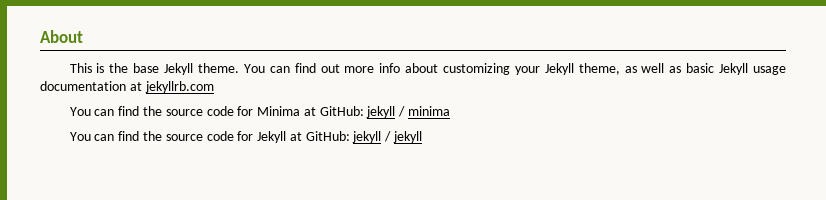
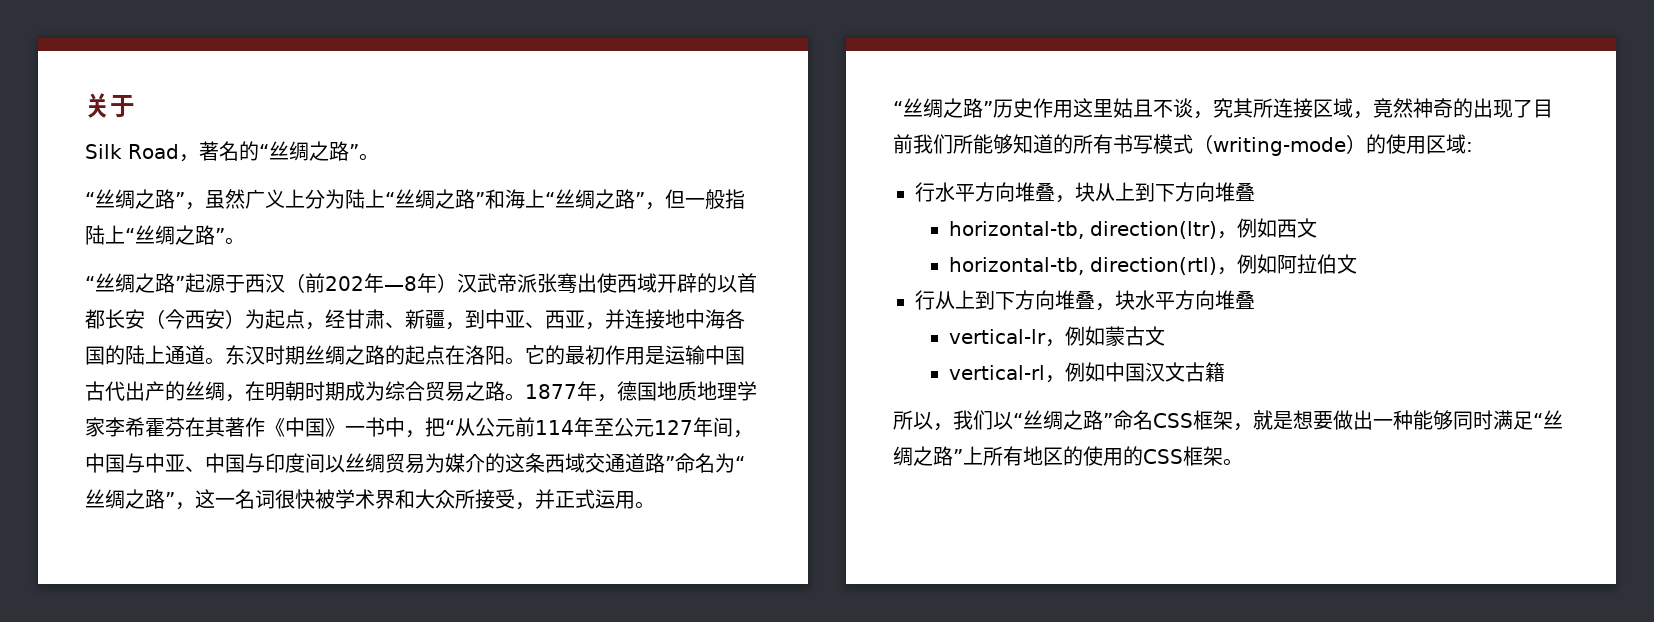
- About
- This is the base Jekyll theme. You can find out more info about customizing your Jekyll theme, as well as basic Jekyll usage documentation at jekyllrb.com
- You can find the source code for Minima at GitHub: jekyll / minima
- You can find the source code for Jekyll at GitHub: jekyll / jekyll
+ 关于
+ Silk Road，著名的“丝绸之路”。
+ “丝绸之路”，虽然广义上分为陆上“丝绸之路”和海上“丝绸之路”，但一般指陆上“丝绸之路”。
+ “丝绸之路”起源于西汉（前202年—8年）汉武帝派张骞出使西域开辟的以首都长安（今西安）为起点，经甘肃、新疆，到中亚、西亚，并连接地中海各国的陆上通道。东汉时期丝绸之路的起点在洛阳。它的最初作用是运输中国古代出产的丝绸，在明朝时期成为综合贸易之路。1877年，德国地质地理学家李希霍芬在其著作《中国》一书中，把“从公元前114年至公元127年间，中国与中亚、中国与印度间以丝绸贸易为媒介的这条西域交通道路”命名为“丝绸之路”，这一名词很快被学术界和大众所接受，并正式运用。
+ “丝绸之路”历史作用这里姑且不谈，究其所连接区域，竟然神奇的出现了目前我们所能够知道的所有书写模式（writing-mode）的使用区域:
+ 行水平方向堆叠，块从上到下方向堆叠
+ horizontal-tb, direction(ltr)，例如西文
+ horizontal-tb, direction(rtl)，例如阿拉伯文
+ 行从上到下方向堆叠，块水平方向堆叠
+ vertical-lr，例如蒙古文
+ vertical-rl，例如中国汉文古籍
+ 所以，我们以“丝绸之路”命名CSS框架，就是想要做出一种能够同时满足“丝绸之路”上所有地区的使用的CSS框架。

